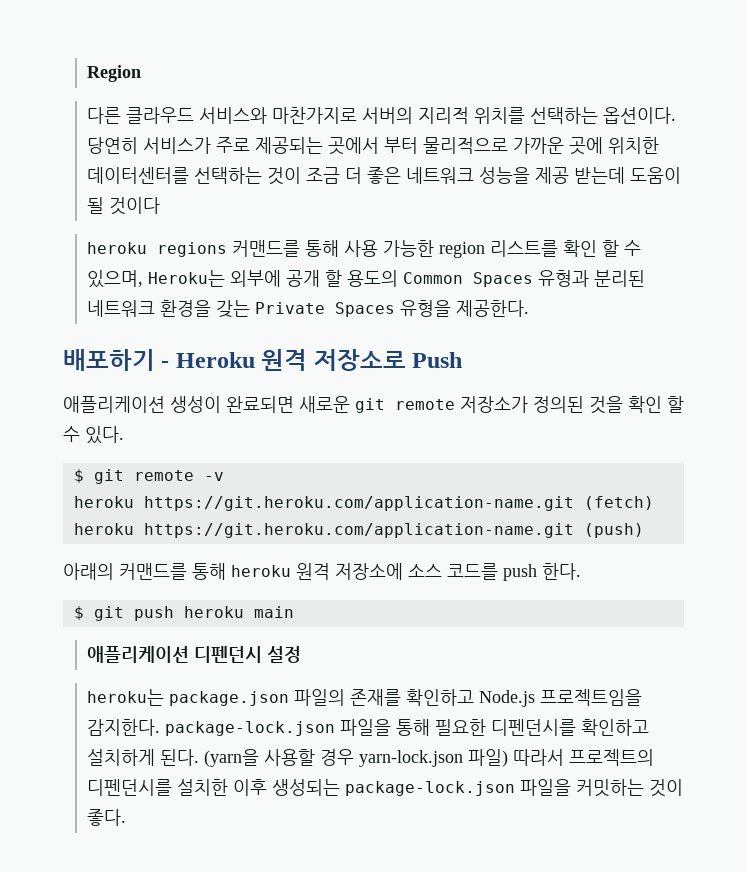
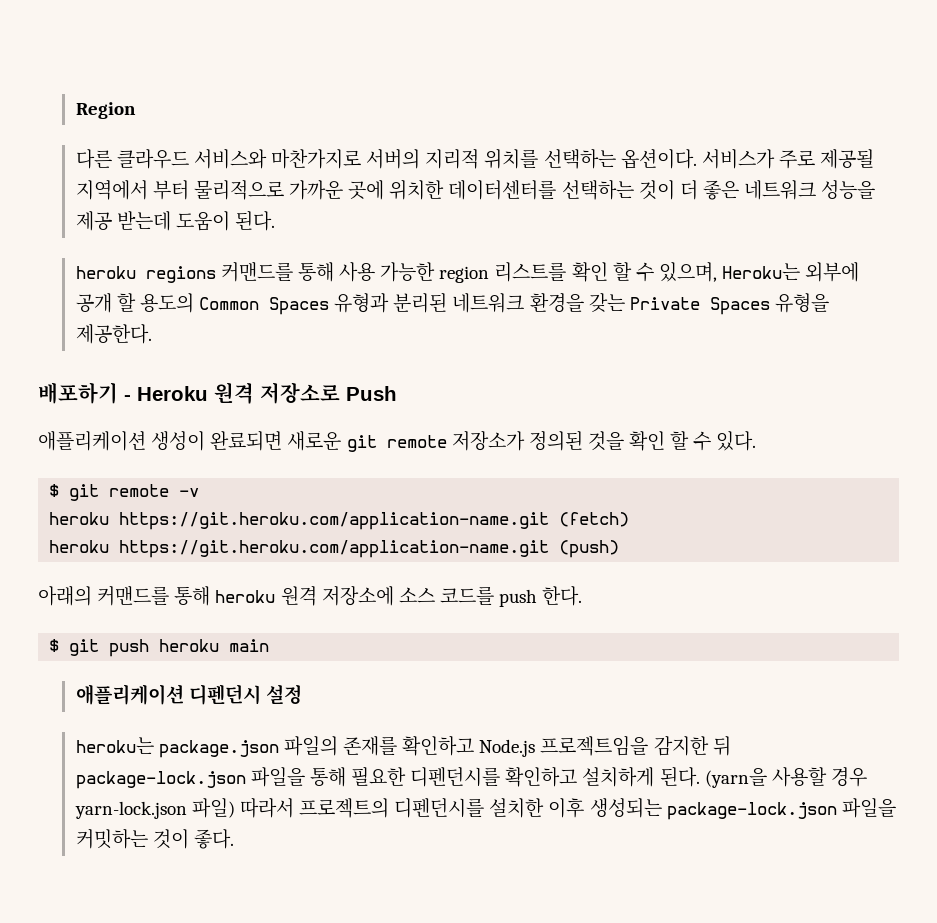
- 당연히 서비스가 주로 제공되는 곳에서 부터 물리적으로 가까운 곳에 위치한 데이터센터를 선택하는 것이 조금 더 좋은 네트워크 성능을 제공 받는데 도움이 될 것이다
+ 서비스가 주로 제공될 지역에서 부터 물리적으로 가까운 곳에 위치한 데이터센터를 선택하는 것이 더 좋은 네트워크 성능을 제공 받는데 도움이 된다.
- heroku는 package.json 파일의 존재를 확인하고 Node.js 프로젝트임을 감지한다. package-lock.json 파일을 통해 필요한 디펜던시를 확인하고 설치하게 된다.
+ heroku는 package.json 파일의 존재를 확인하고 Node.js 프로젝트임을 감지한 뒤 package-lock.json 파일을 통해 필요한 디펜던시를 확인하고 설치하게 된다.

